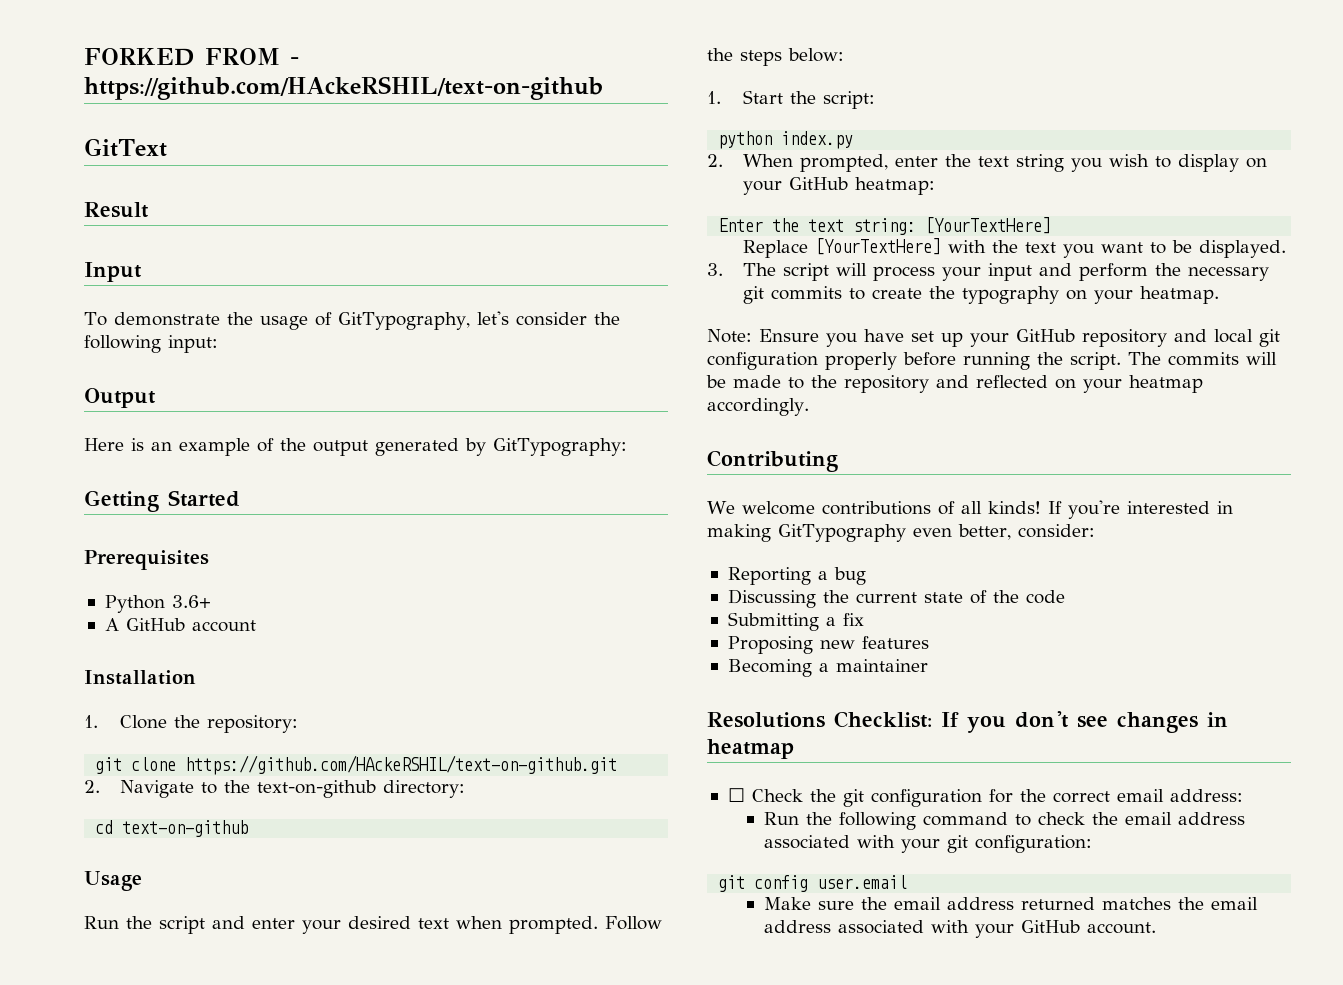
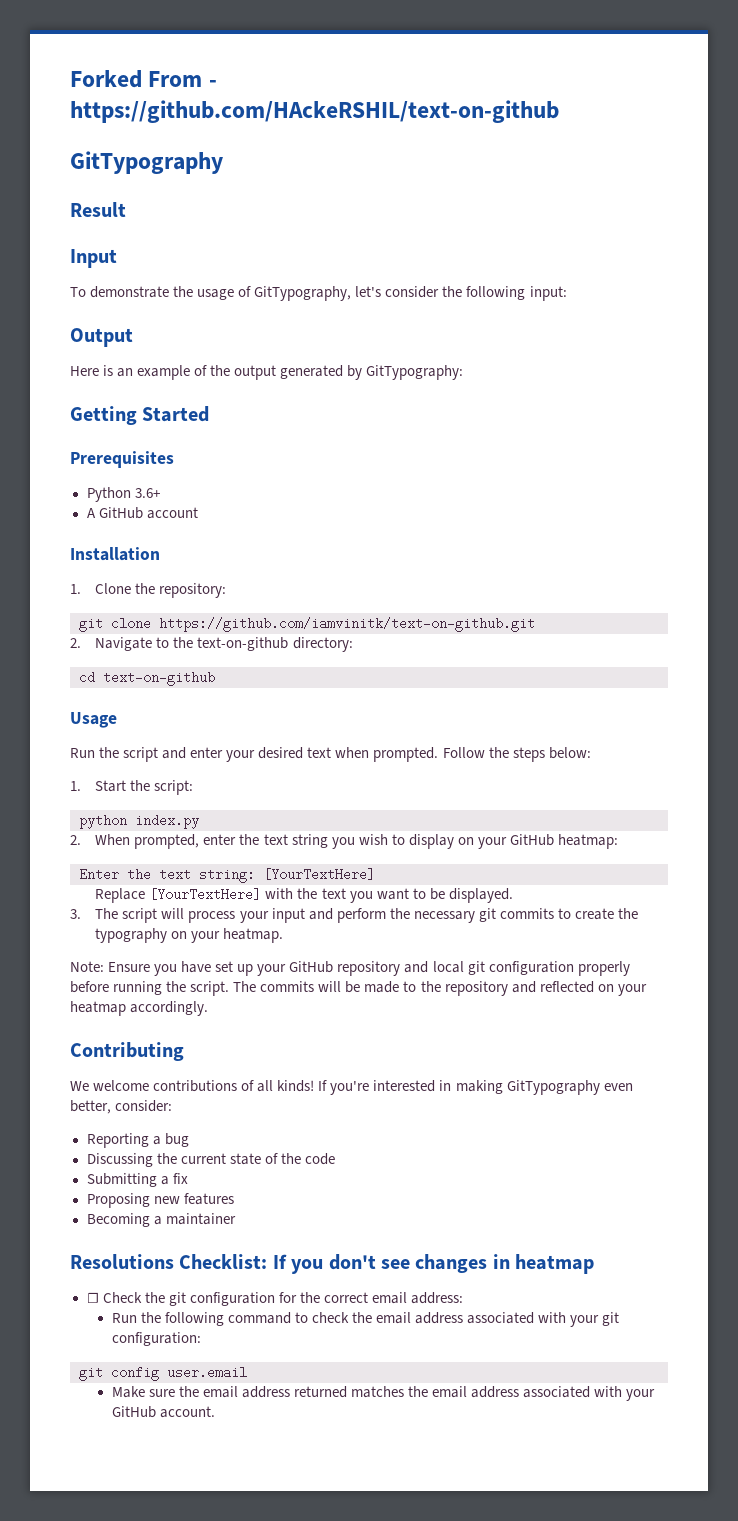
- FORKED FROM - https://github.com/HAckeRSHIL/text-on-github
- GitText
+ Forked From - https://github.com/HAckeRSHIL/text-on-github
+ GitTypography
- git clone https://github.com/HAckeRSHIL/text-on-github.git
+ git clone https://github.com/iamvinitk/text-on-github.git

